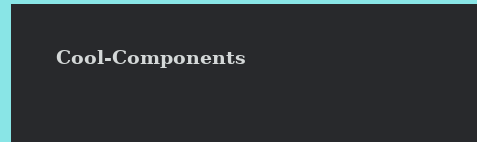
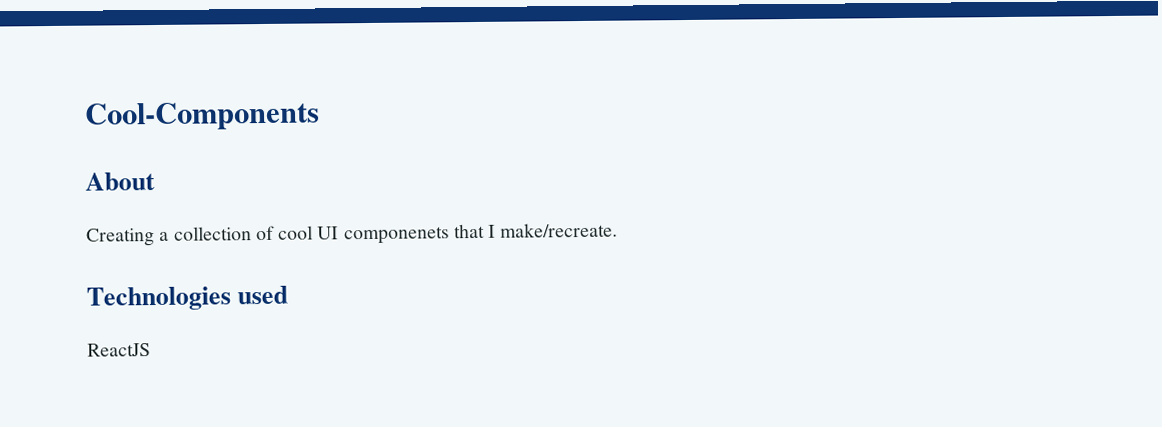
+ About
+ Creating a collection of cool UI componenets that I make/recreate.
+ Technologies used
+ ReactJS

